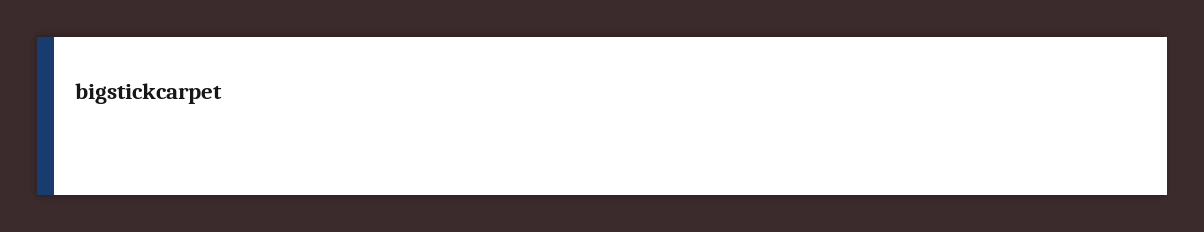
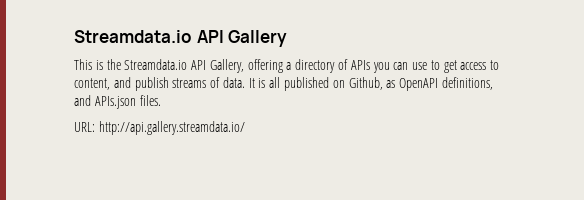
- bigstickcarpet
+ Streamdata.io API Gallery
+ This is the Streamdata.io API Gallery, offering a directory of APIs you can use to get access to content, and publish streams of data. It is all published on Github, as OpenAPI definitions, and APIs.json files.
+ URL: http://api.gallery.streamdata.io/

